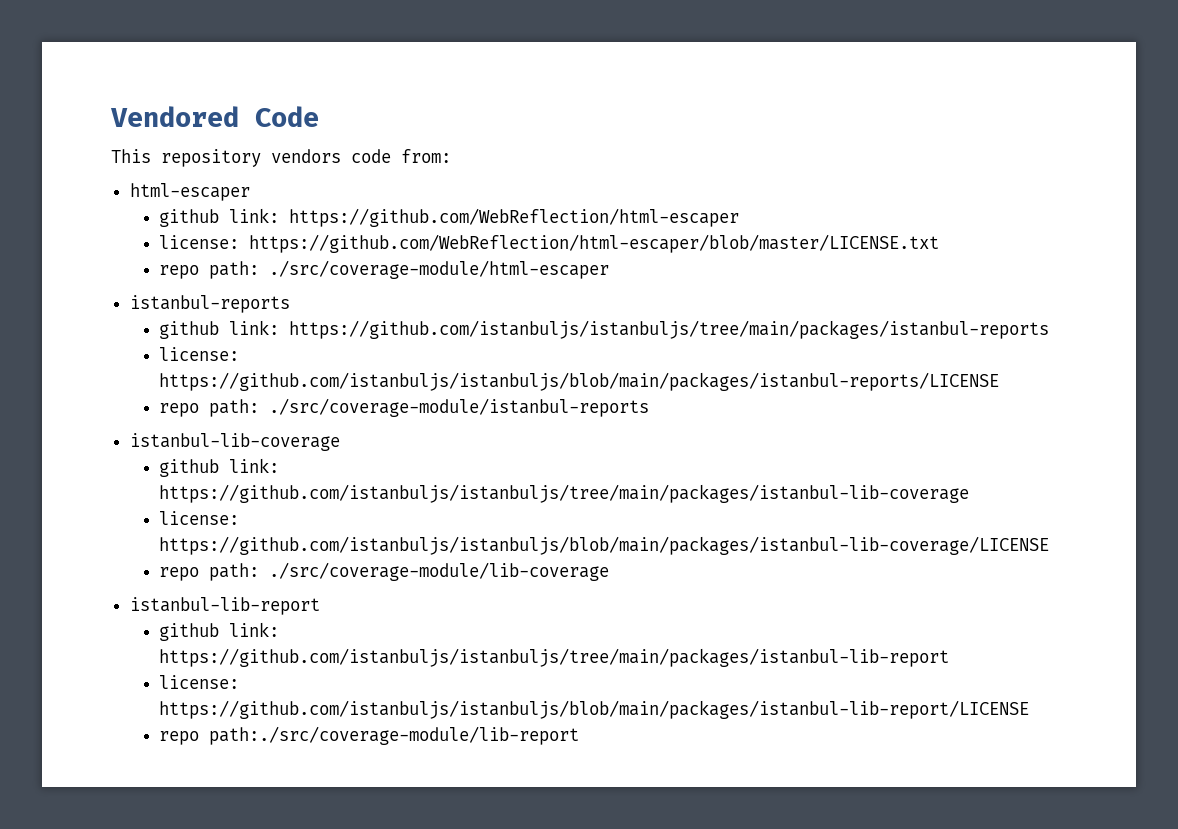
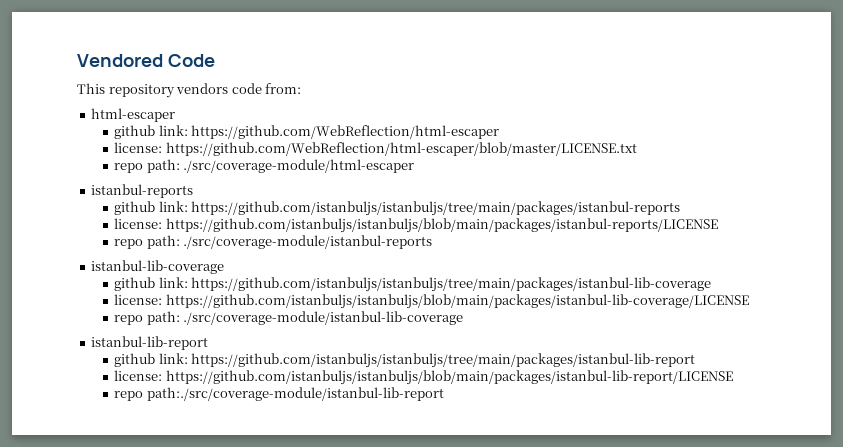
- repo path: ./src/coverage-module/lib-coverage
+ repo path: ./src/coverage-module/istanbul-lib-coverage
- repo path:./src/coverage-module/lib-report
+ repo path:./src/coverage-module/istanbul-lib-report

